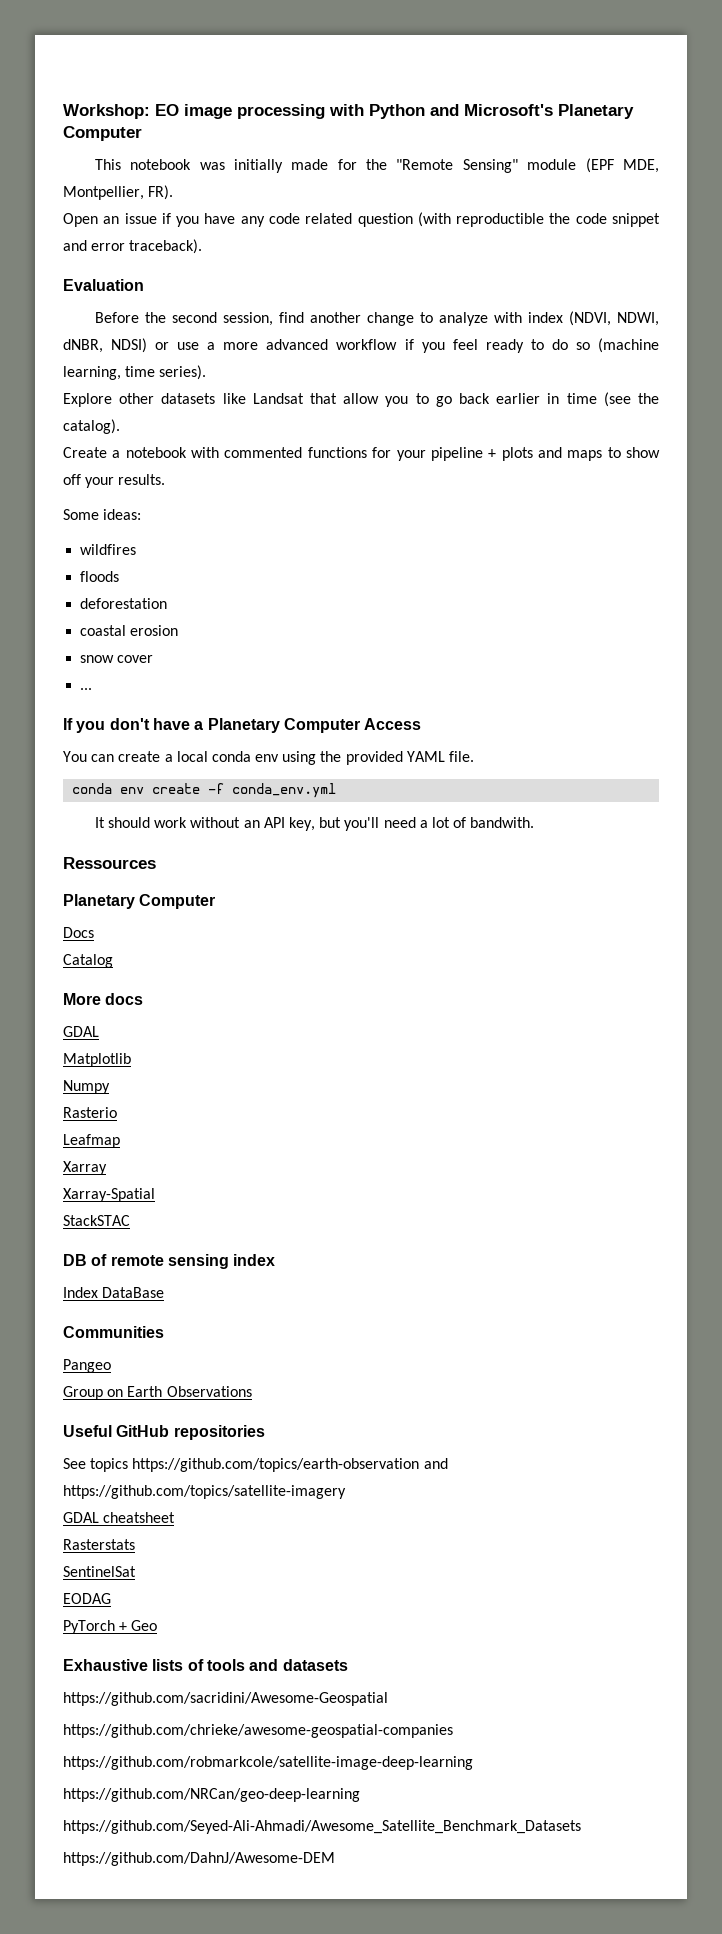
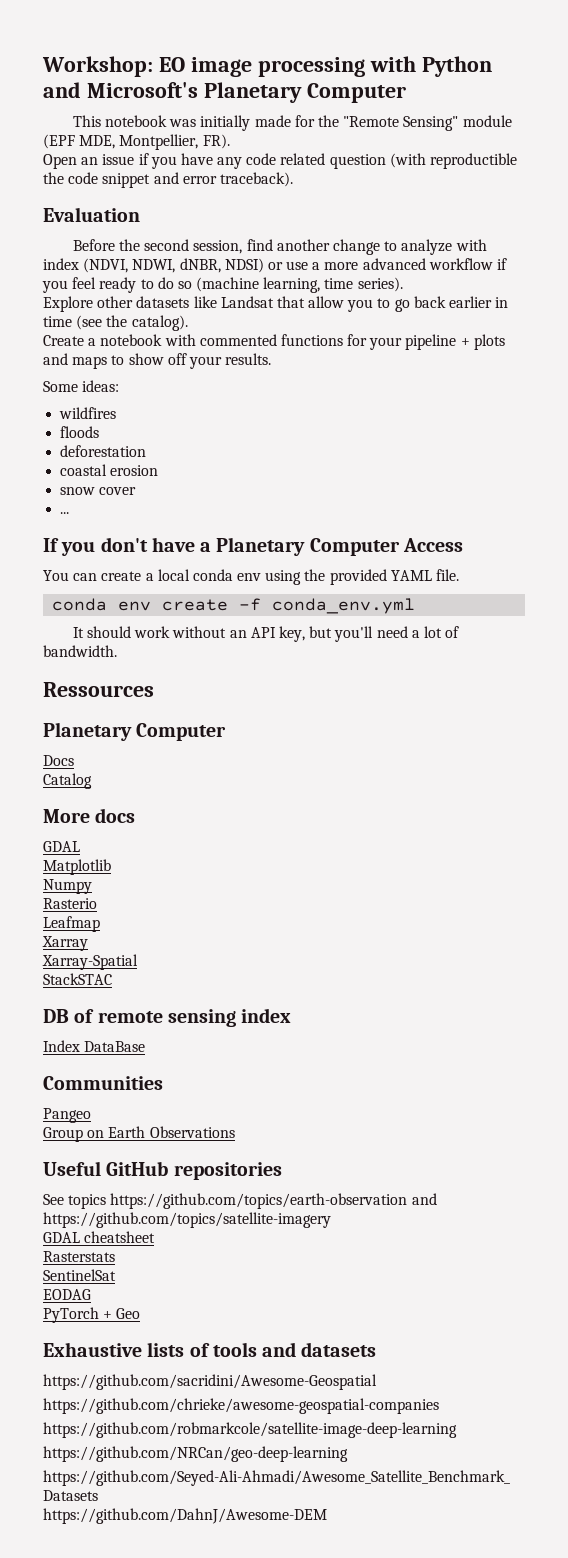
- It should work without an API key, but you'll need a lot of bandwith.
+ It should work without an API key, but you'll need a lot of bandwidth.

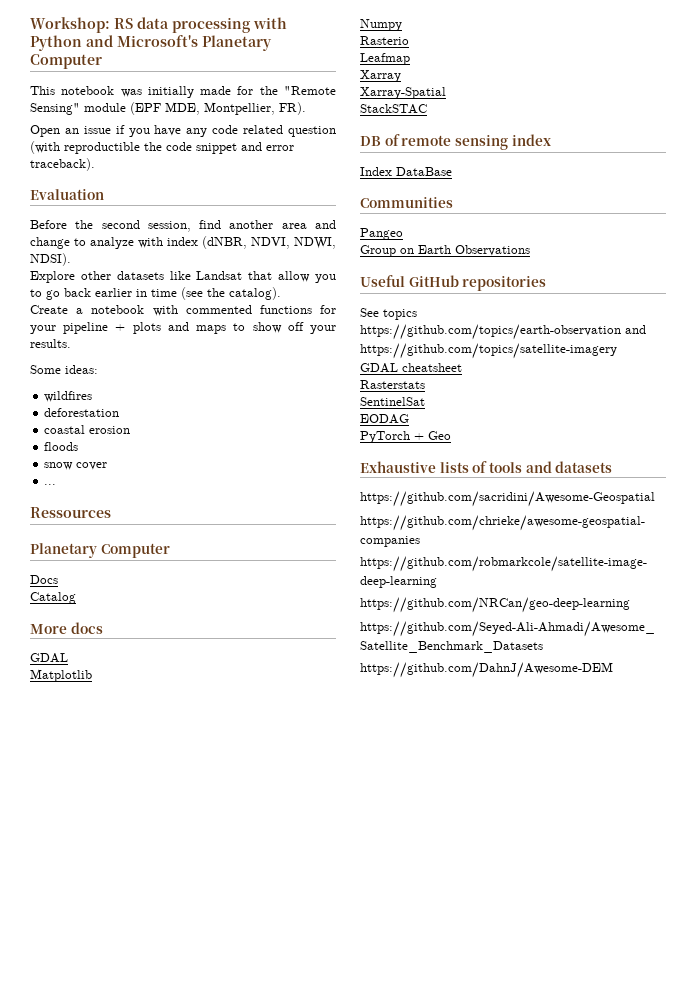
- Workshop: EO image processing with Python and Microsoft's Planetary Computer
+ Workshop: RS data processing with Python and Microsoft's Planetary Computer
- Before the second session, find another change to analyze with index (NDVI, NDWI, dNBR, NDSI) or use a more advanced workflow if you feel ready to do so (machine learning, time series).
+ Before the second session, find another area and change to analyze with index (dNBR, NDVI, NDWI, NDSI).
- floods
+ floods
- If you don't have a Planetary Computer Access
- You can create a local conda env using the provided YAML file.
- conda env create -f conda_env.yml
- It should work without an API key, but you'll need a lot of bandwidth.

